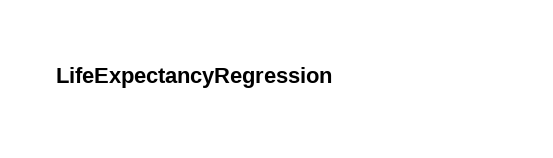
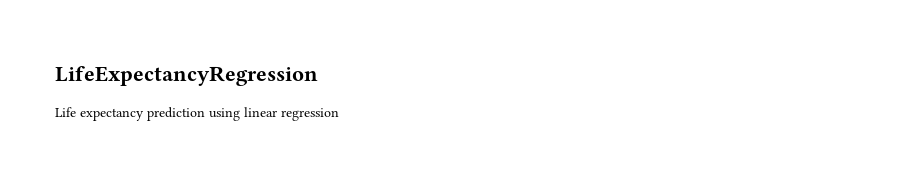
+ Life expectancy prediction using linear regression

